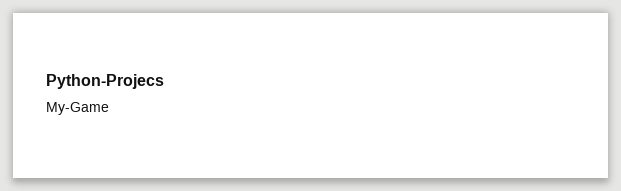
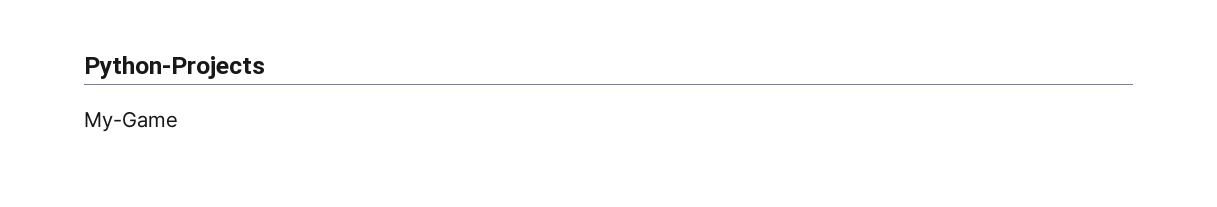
- Python-Projecs
+ Python-Projects

